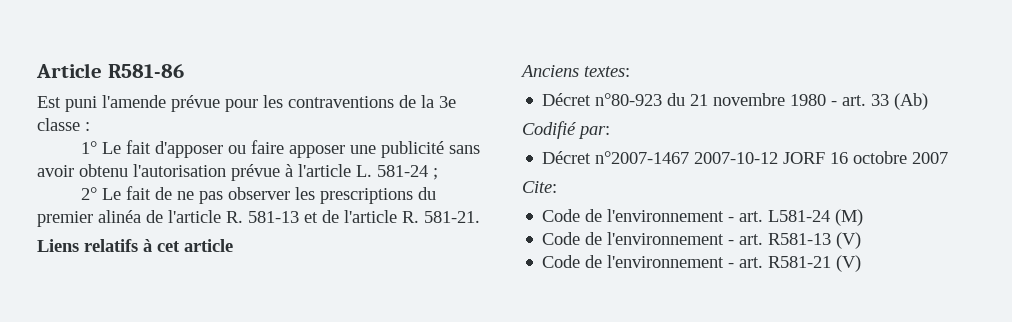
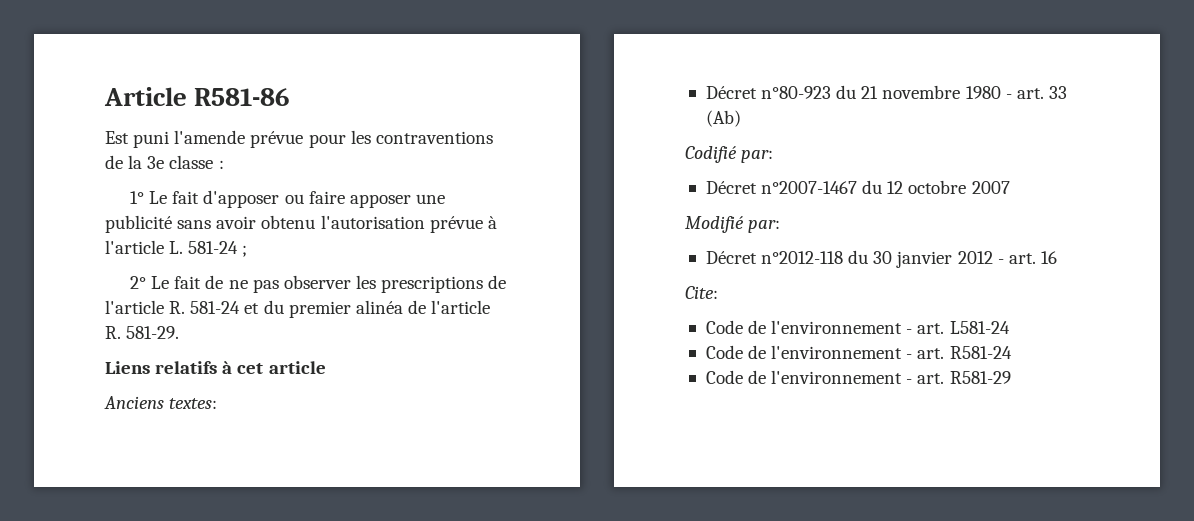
- 2° Le fait de ne pas observer les prescriptions du premier alinéa de l'article R. 581-13 et de l'article R. 581-21.
+ 2° Le fait de ne pas observer les prescriptions de l'article R. 581-24 et du premier alinéa de l'article R. 581-29.
- Décret n°2007-1467 2007-10-12 JORF 16 octobre 2007
+ Décret n°2007-1467 du 12 octobre 2007
+ Modifié par:
+ Décret n°2012-118 du 30 janvier 2012 - art. 16
- Code de l'environnement - art. L581-24 (M)
- Code de l'environnement - art. R581-13 (V)
- Code de l'environnement - art. R581-21 (V)
+ Code de l'environnement - art. L581-24
+ Code de l'environnement - art. R581-24
+ Code de l'environnement - art. R581-29

